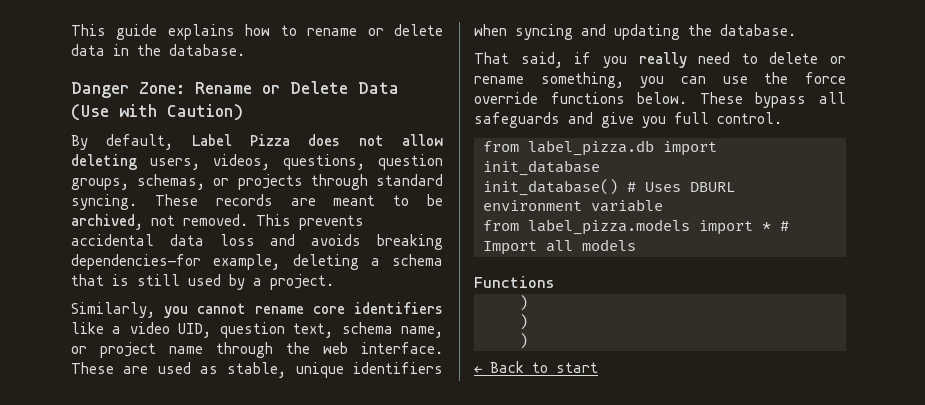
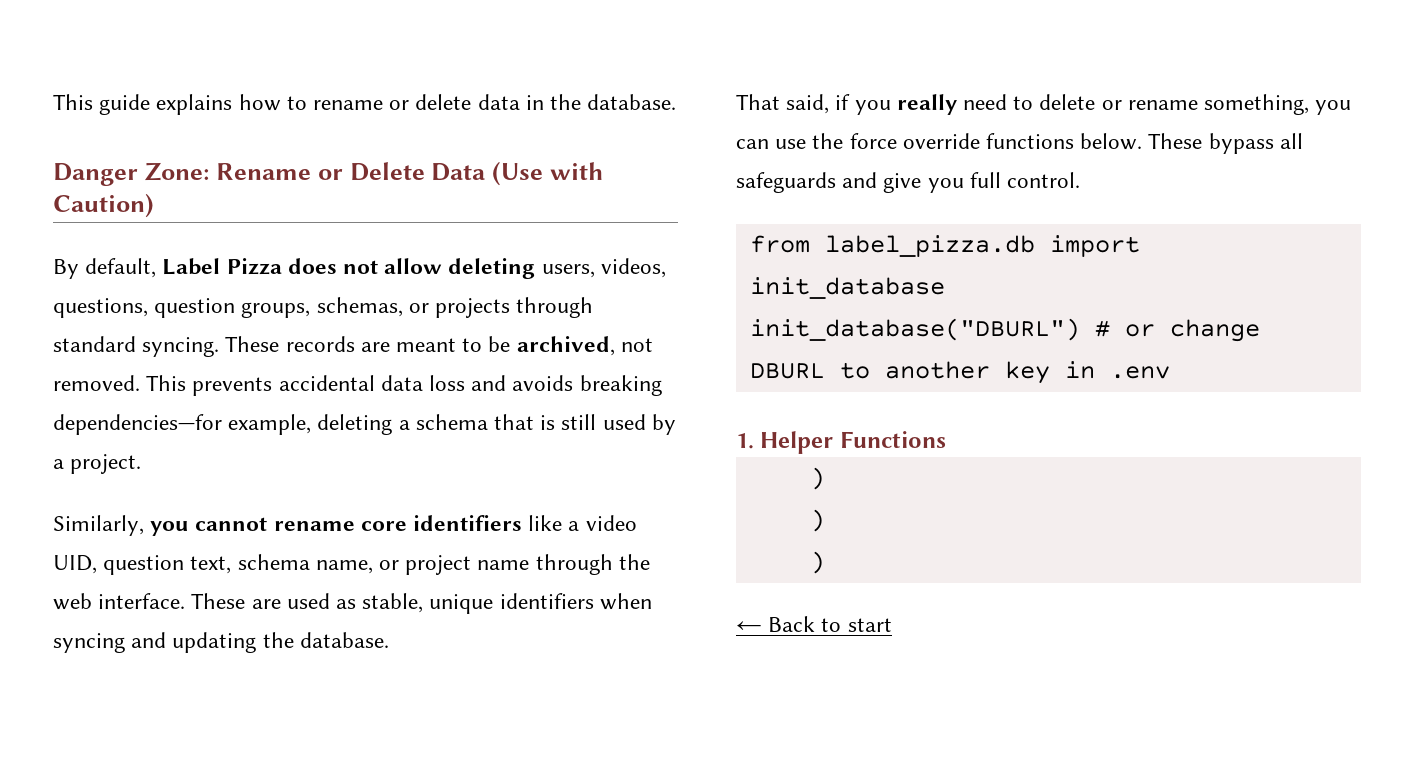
- init_database() # Uses DBURL environment variable
- from label_pizza.models import * # Import all models
- Functions
+ init_database("DBURL") # or change DBURL to another key in .env
+ 1. Helper Functions

